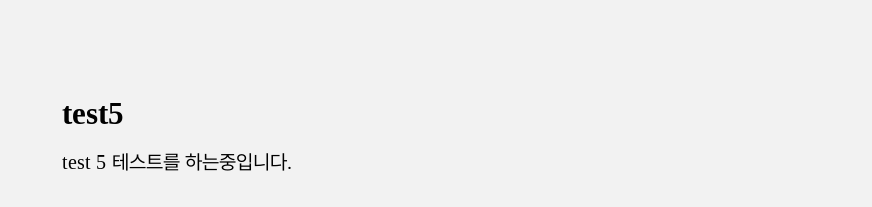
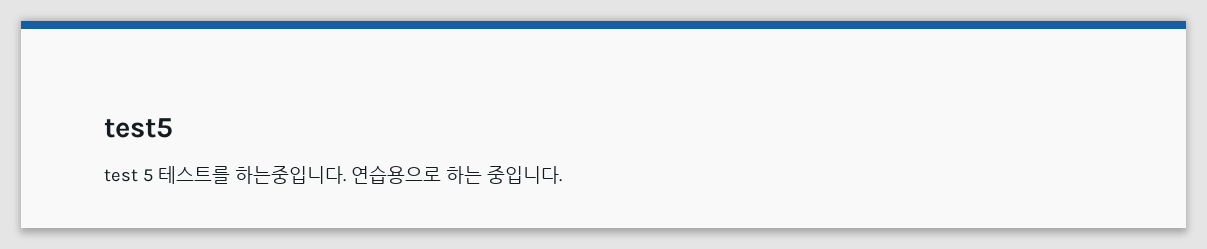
+ 연습용으로 하는 중입니다.

